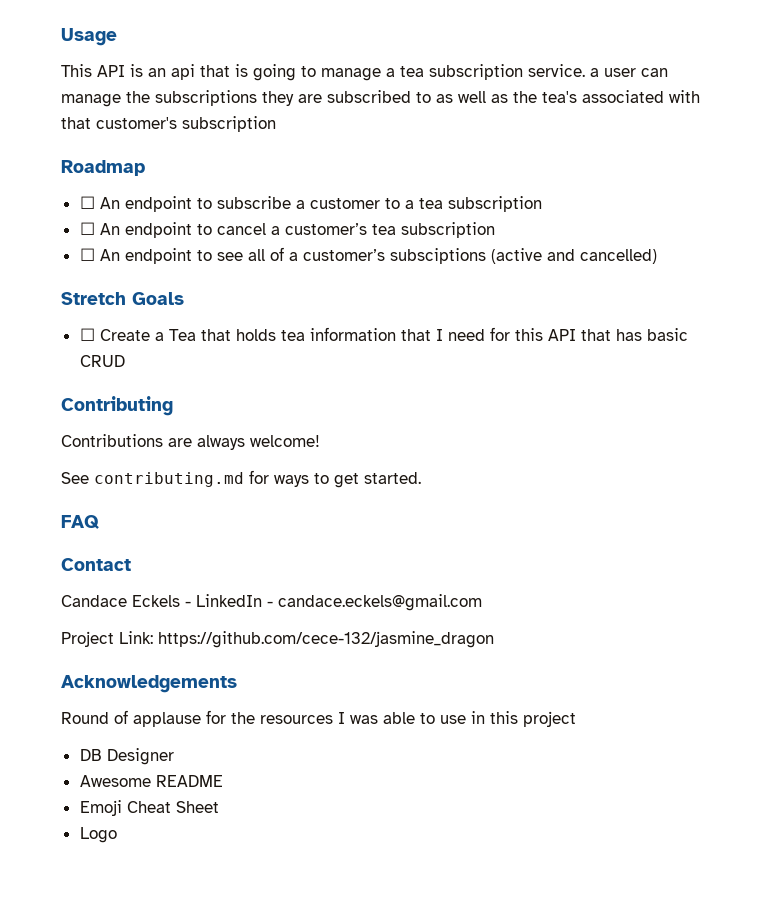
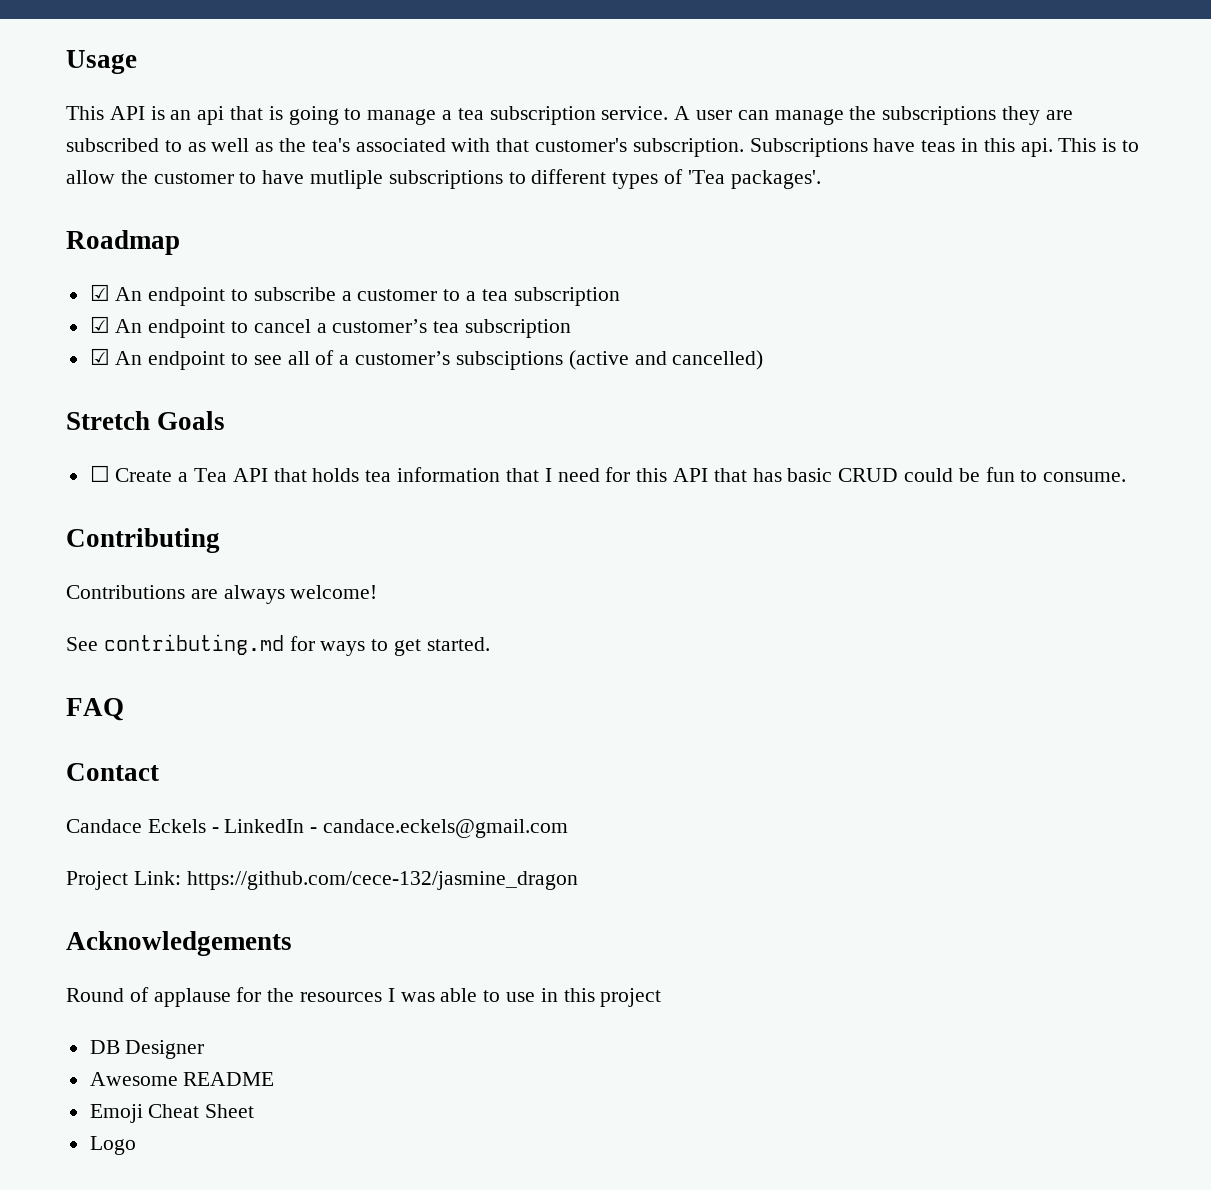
- This API is an api that is going to manage a tea subscription service. a user can manage the subscriptions they are subscribed to as well as the tea's associated with that customer's subscription
+ This API is an api that is going to manage a tea subscription service. A user can manage the subscriptions they are subscribed to as well as the tea's associated with that customer's subscription. Subscriptions have teas in this api. This is to allow the customer to have mutliple subscriptions to different types of 'Tea packages'.
- ☐ An endpoint to subscribe a customer to a tea subscription
+ ☑ An endpoint to subscribe a customer to a tea subscription
- ☐ An endpoint to cancel a customer’s tea subscription
+ ☑ An endpoint to cancel a customer’s tea subscription
- ☐ An endpoint to see all of a customer’s subsciptions (active and cancelled)
+ ☑ An endpoint to see all of a customer’s subsciptions (active and cancelled)
- ☐ Create a Tea that holds tea information that I need for this API that has basic CRUD
+ ☐ Create a Tea API that holds tea information that I need for this API that has basic CRUD could be fun to consume.

